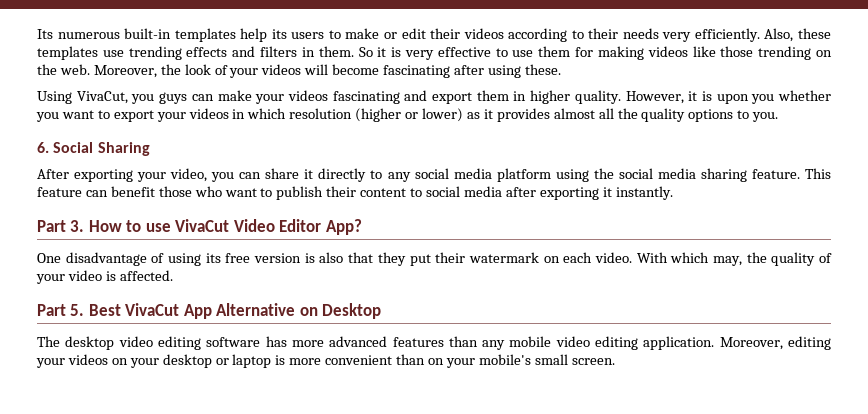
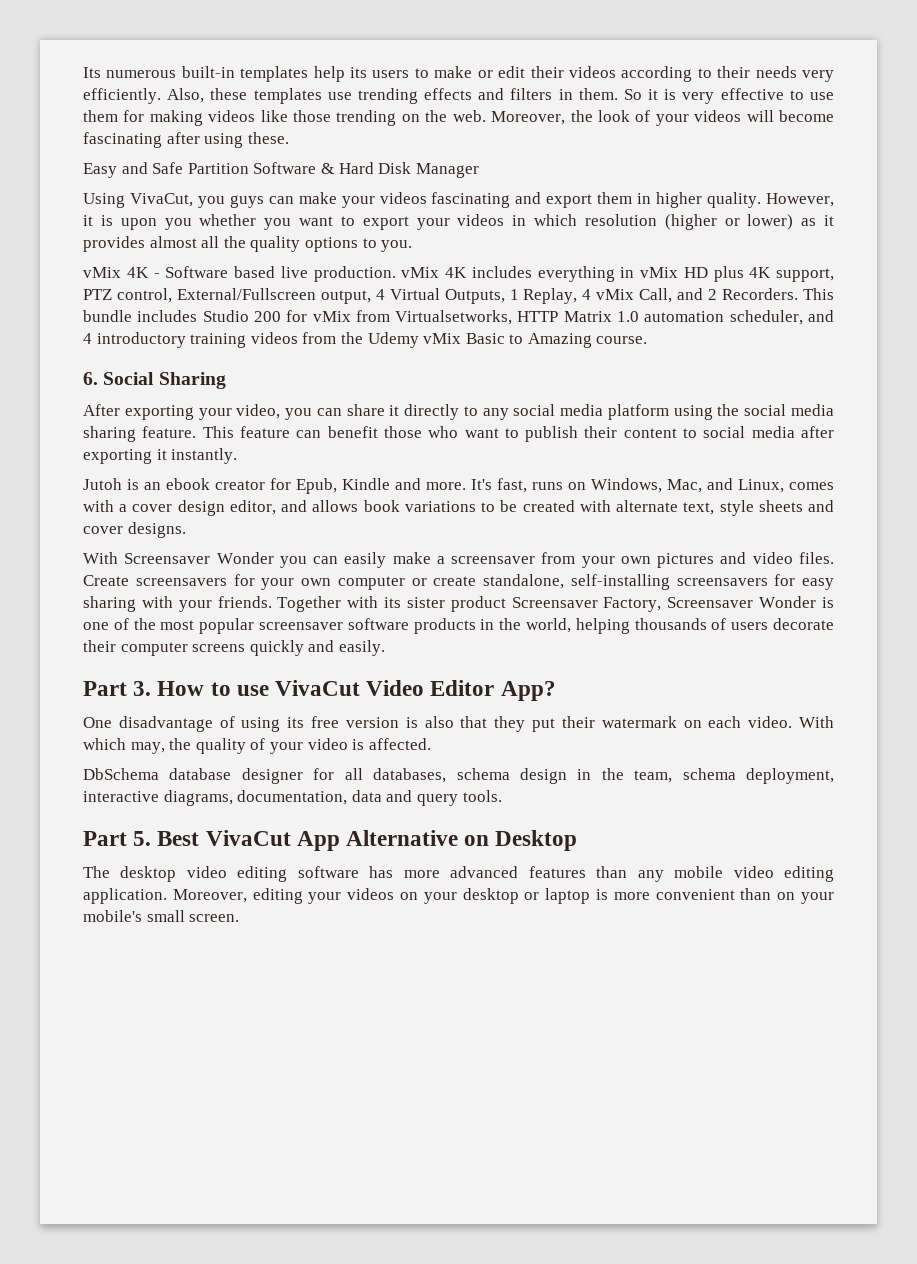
+ Easy and Safe Partition Software & Hard Disk Manager
+ vMix 4K - Software based live production. vMix 4K includes everything in vMix HD plus 4K support, PTZ control, External/Fullscreen output, 4 Virtual Outputs, 1 Replay, 4 vMix Call, and 2 Recorders. This bundle includes Studio 200 for vMix from Virtualsetworks, HTTP Matrix 1.0 automation scheduler, and 4 introductory training videos from the Udemy vMix Basic to Amazing course.
+ Jutoh is an ebook creator for Epub, Kindle and more. It's fast, runs on Windows, Mac, and Linux, comes with a cover design editor, and allows book variations to be created with alternate text, style sheets and cover designs.
+ With Screensaver Wonder you can easily make a screensaver from your own pictures and video files. Create screensavers for your own computer or create standalone, self-installing screensavers for easy sharing with your friends. Together with its sister product Screensaver Factory, Screensaver Wonder is one of the most popular screensaver software products in the world, helping thousands of users decorate their computer screens quickly and easily.
+ DbSchema database designer for all databases, schema design in the team, schema deployment, interactive diagrams, documentation, data and query tools.

